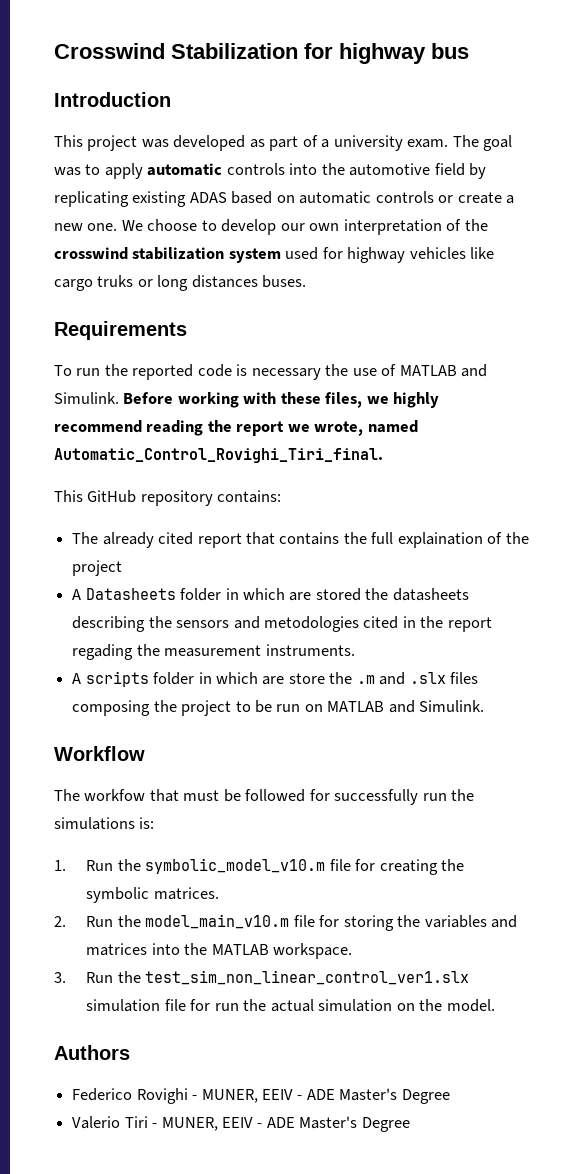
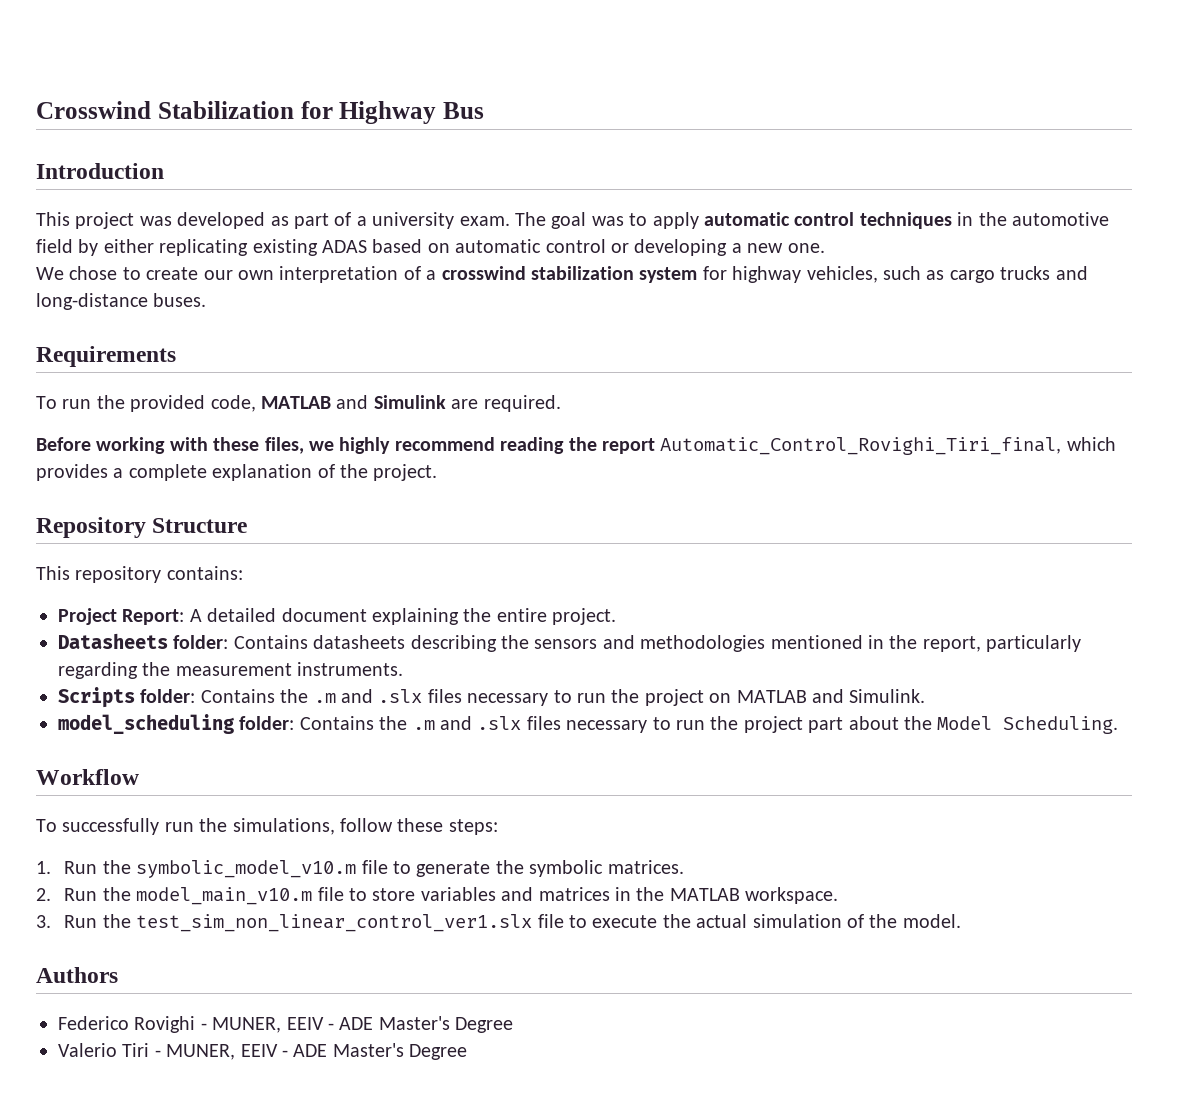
- Crosswind Stabilization for highway bus
+ Crosswind Stabilization for Highway Bus
- The goal was to apply automatic controls into the automotive field by replicating existing ADAS based on automatic controls or create a new one. We choose to develop our own interpretation of the crosswind stabilization system used for highway vehicles like cargo truks or long distances buses.
+ The goal was to apply automatic control techniques in the automotive field by either replicating existing ADAS based on automatic control or developing a new one.
+ We chose to create our own interpretation of a crosswind stabilization system for highway vehicles, such as cargo trucks and long-distance buses.
- To run the reported code is necessary the use of MATLAB and Simulink. Before working with these files, we highly recommend reading the report we wrote, named Automatic_Control_Rovighi_Tiri_final.
- This GitHub repository contains:
+ To run the provided code, MATLAB and Simulink are required.
+ Before working with these files, we highly recommend reading the report Automatic_Control_Rovighi_Tiri_final, which provides a complete explanation of the project.
+ Repository Structure
+ This repository contains:
- The already cited report that contains the full explaination of the project
- A Datasheets folder in which are stored the datasheets describing the sensors and metodologies cited in the report regading the measurement instruments.
- A scripts folder in which are store the .m and .slx files composing the project to be run on MATLAB and Simulink.
+ Project Report: A detailed document explaining the entire project.
+ Datasheets folder: Contains datasheets describing the sensors and methodologies mentioned in the report, particularly regarding the measurement instruments.
+ Scripts folder: Contains the .m and .slx files necessary to run the project on MATLAB and Simulink.
+ model_scheduling folder: Contains the .m and .slx files necessary to run the project part about the Model Scheduling.
  Workflow
- The workfow that must be followed for successfully run the simulations is:
+ To successfully run the simulations, follow these steps:
- 1. Run the symbolic_model_v10.m file for creating the symbolic matrices.
+ 1. Run the symbolic_model_v10.m file to generate the symbolic matrices.
- 2. Run the model_main_v10.m file for storing the variables and matrices into the MATLAB workspace.
+ 2. Run the model_main_v10.m file to store variables and matrices in the MATLAB workspace.
- 3. Run the test_sim_non_linear_control_ver1.slx simulation file for run the actual simulation on the model.
+ 3. Run the test_sim_non_linear_control_ver1.slx file to execute the actual simulation of the model.

